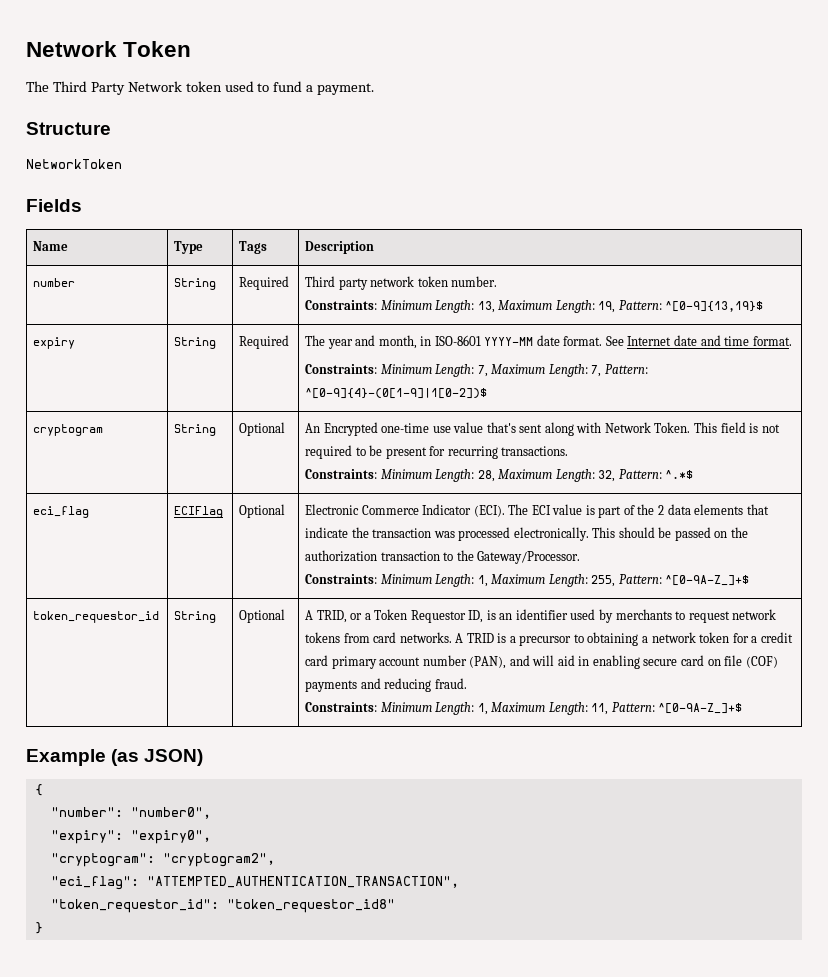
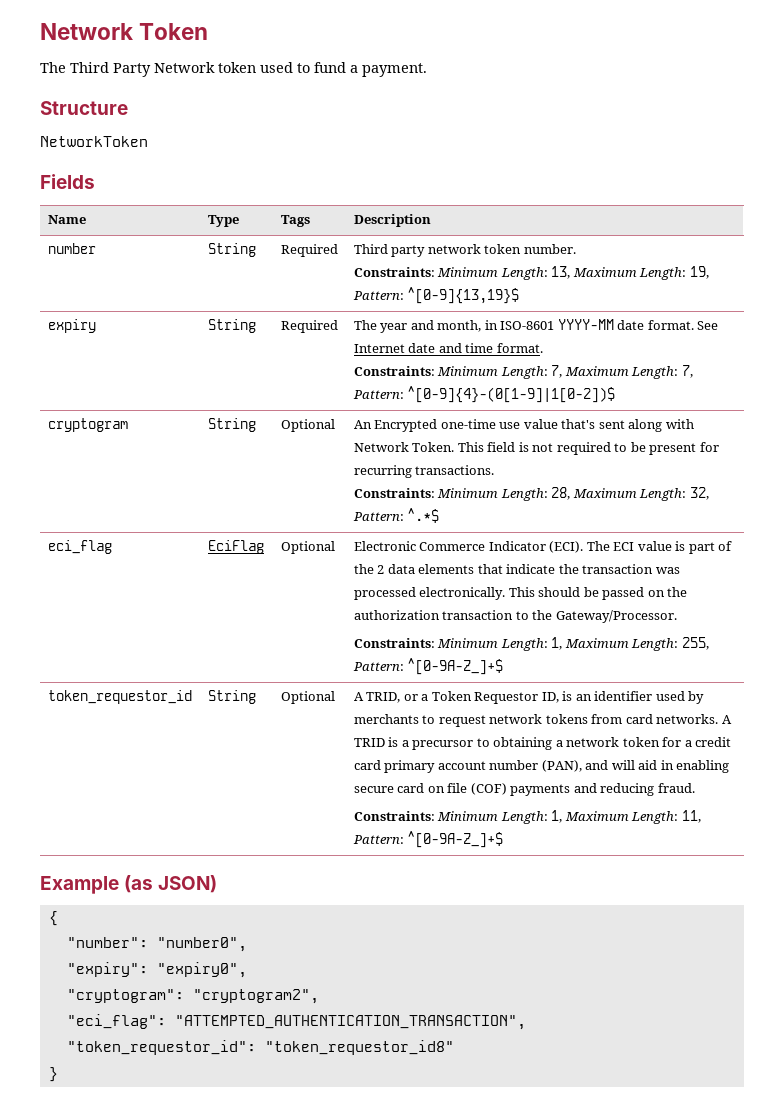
- ECIFlag
+ EciFlag

